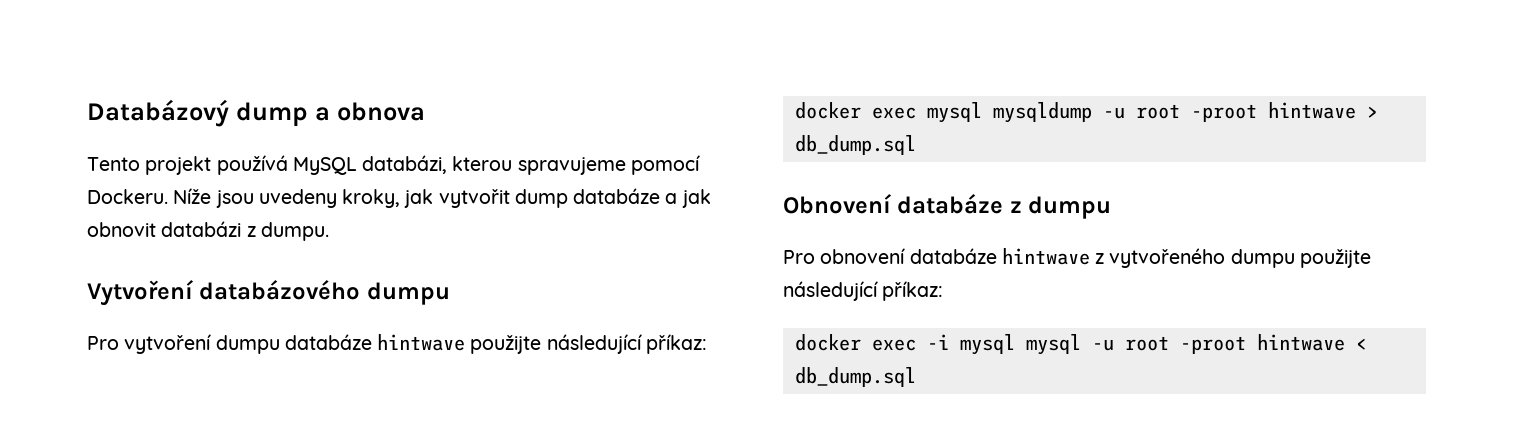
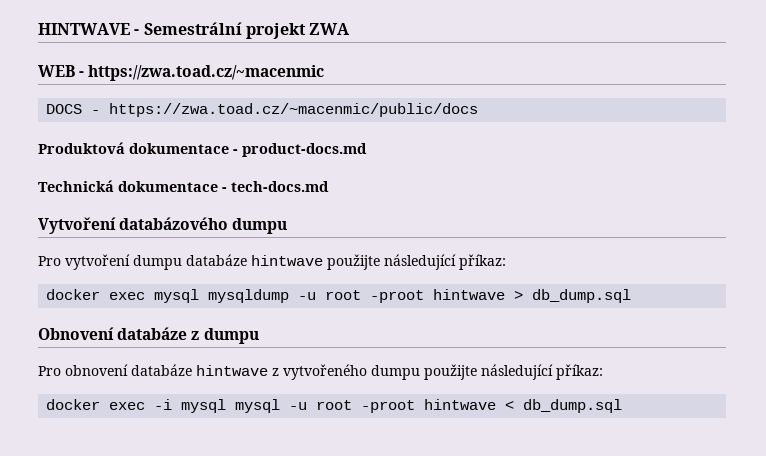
- Databázový dump a obnova
- Tento projekt používá MySQL databázi, kterou spravujeme pomocí Dockeru. Níže jsou uvedeny kroky, jak vytvořit dump databáze a jak obnovit databázi z dumpu.
+ HINTWAVE - Semestrální projekt ZWA
+ WEB - https://zwa.toad.cz/~macenmic
+ DOCS - https://zwa.toad.cz/~macenmic/public/docs
+ Produktová dokumentace - product-docs.md
+ Technická dokumentace - tech-docs.md

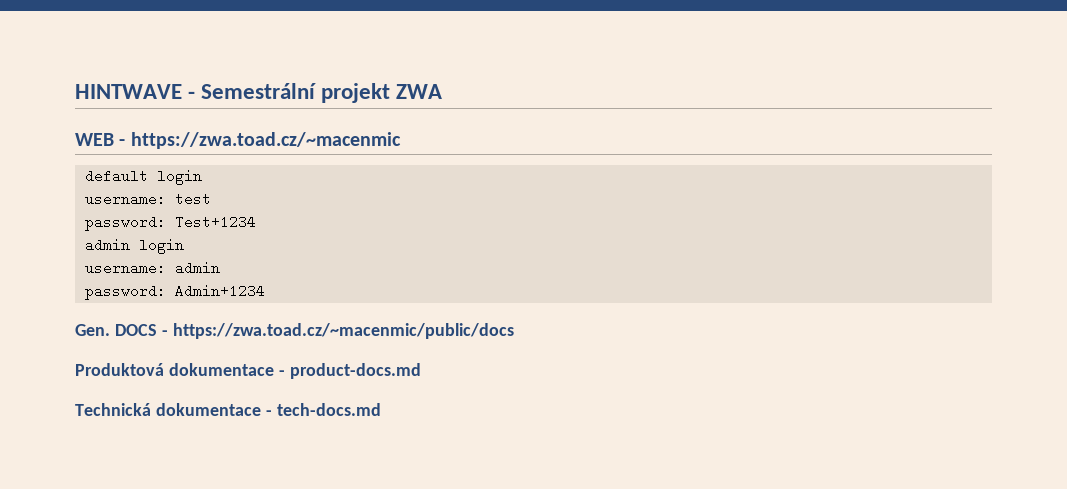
- DOCS - https://zwa.toad.cz/~macenmic/public/docs
+ default login
+ username: test
+ password: Test+1234
+ admin login
+ username: admin
+ password: Admin+1234
+ Gen. DOCS - https://zwa.toad.cz/~macenmic/public/docs
- Vytvoření databázového dumpu
- Pro vytvoření dumpu databáze hintwave použijte následující příkaz:
- docker exec mysql mysqldump -u root -proot hintwave > db_dump.sql
- Obnovení databáze z dumpu
- Pro obnovení databáze hintwave z vytvořeného dumpu použijte následující příkaz:
- docker exec -i mysql mysql -u root -proot hintwave < db_dump.sql

